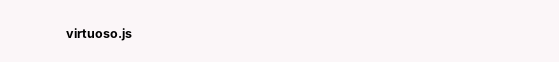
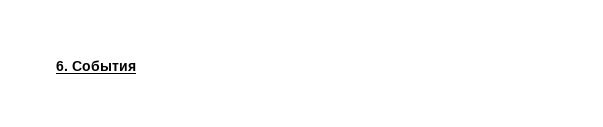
- virtuoso.js
+ 6. События

